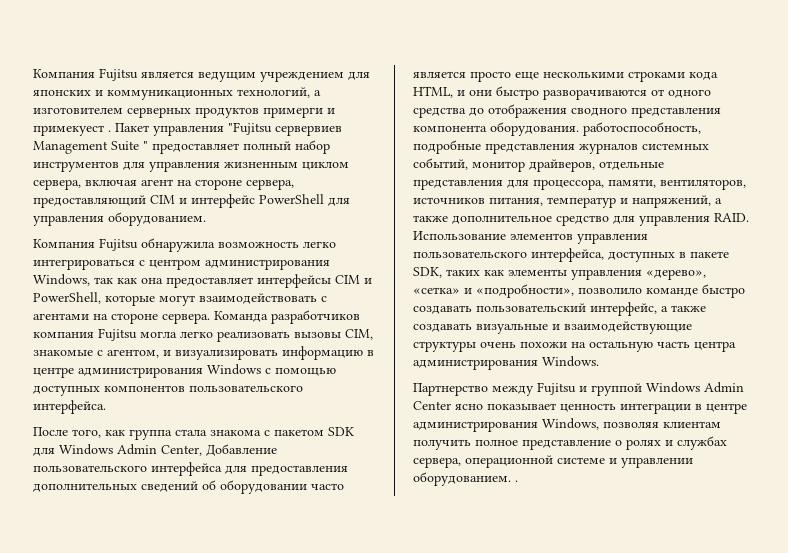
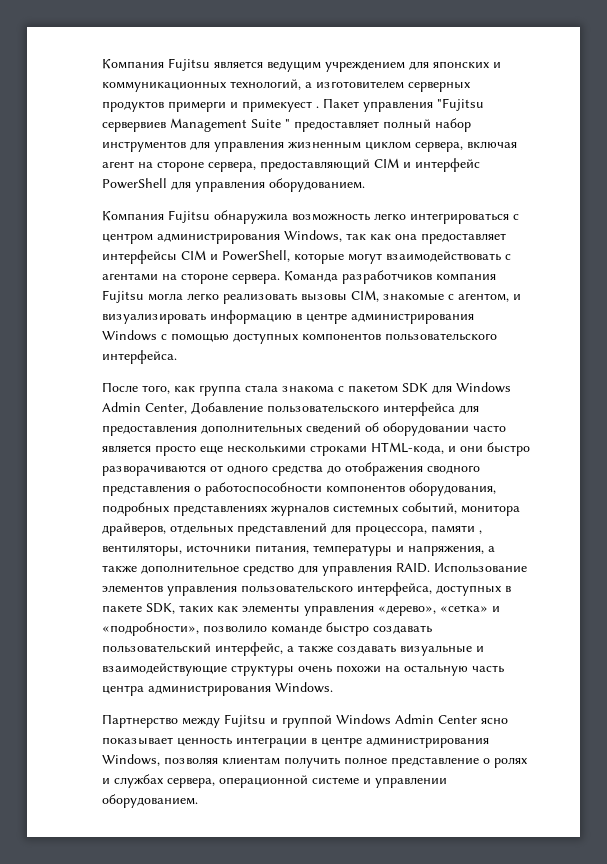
- После того, как группа стала знакома с пакетом SDK для Windows Admin Center, Добавление пользовательского интерфейса для предоставления дополнительных сведений об оборудовании часто является просто еще несколькими строками кода HTML, и они быстро разворачиваются от одного средства до отображения сводного представления компонента оборудования. работоспособность, подробные представления журналов системных событий, монитор драйверов, отдельные представления для процессора, памяти, вентиляторов, источников питания, температур и напряжений, а также дополнительное средство для управления RAID.
+ После того, как группа стала знакома с пакетом SDK для Windows Admin Center, Добавление пользовательского интерфейса для предоставления дополнительных сведений об оборудовании часто является просто еще несколькими строками HTML-кода, и они быстро разворачиваются от одного средства до отображения сводного представления о работоспособности компонентов оборудования, подробных представлениях журналов системных событий, монитора драйверов, отдельных представлений для процессора, памяти , вентиляторы, источники питания, температуры и напряжения, а также дополнительное средство для управления RAID.
- Партнерство между Fujitsu и группой Windows Admin Center ясно показывает ценность интеграции в центре администрирования Windows, позволяя клиентам получить полное представление о ролях и службах сервера, операционной системе и управлении оборудованием. .
+ Партнерство между Fujitsu и группой Windows Admin Center ясно показывает ценность интеграции в центре администрирования Windows, позволяя клиентам получить полное представление о ролях и службах сервера, операционной системе и управлении оборудованием.

